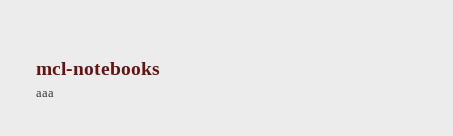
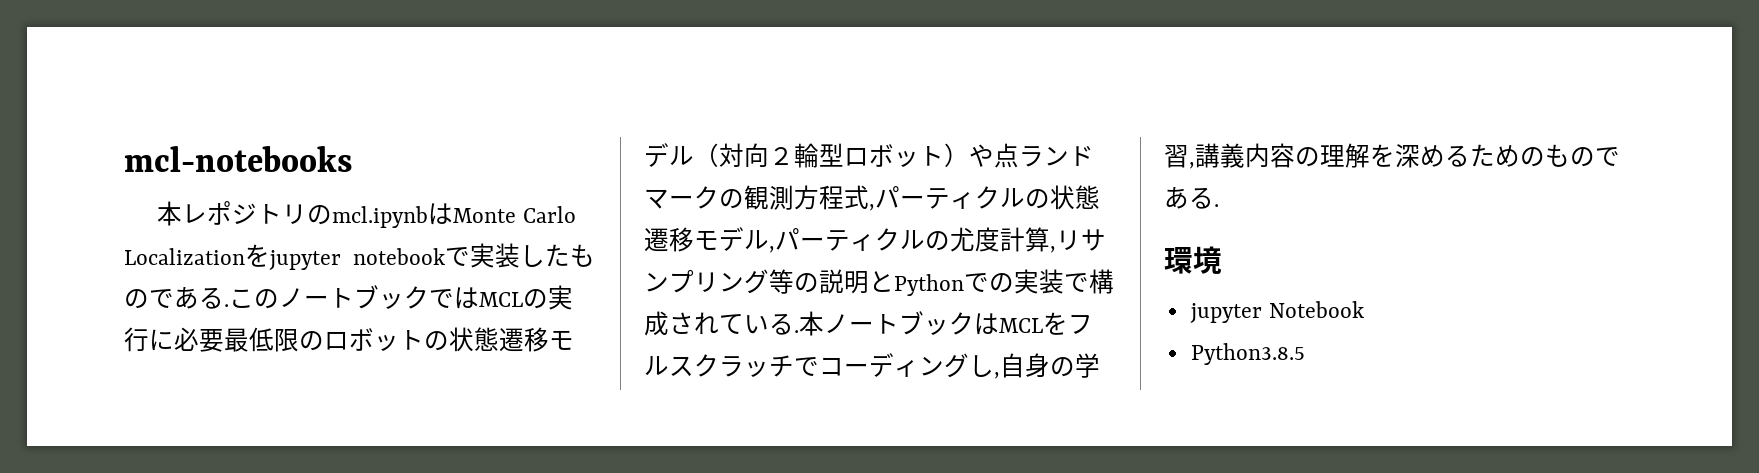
- aaa
+ 本レポジトリのmcl.ipynbはMonte Carlo Localizationをjupyter notebookで実装したものである.このノートブックではMCLの実行に必要最低限のロボットの状態遷移モデル（対向２輪型ロボット）や点ランドマークの観測方程式,パーティクルの状態遷移モデル,パーティクルの尤度計算,リサンプリング等の説明とPythonでの実装で構成されている.本ノートブックはMCLをフルスクラッチでコーディングし,自身の学習,講義内容の理解を深めるためのものである.
+ 環境
+ jupyter Notebook
+ Python3.8.5

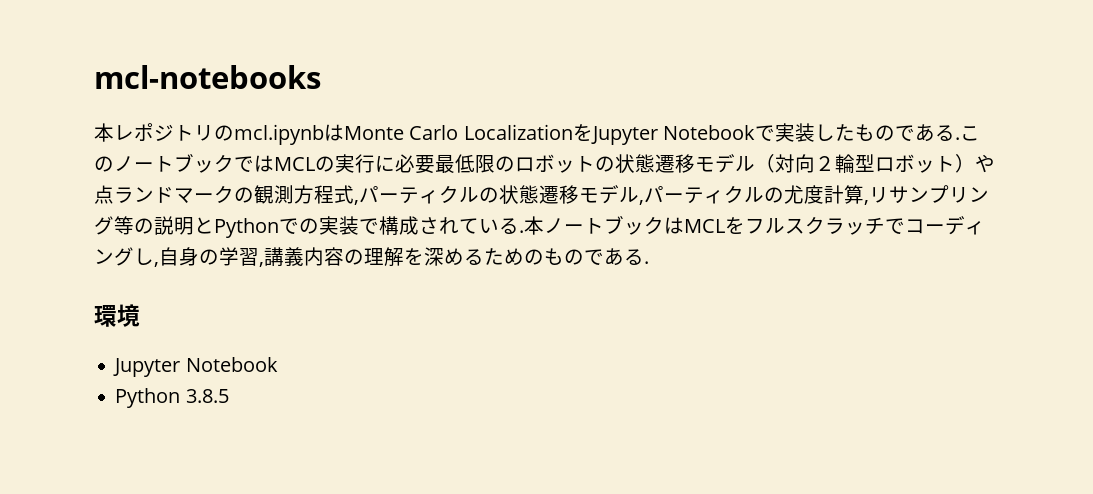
- 本レポジトリのmcl.ipynbはMonte Carlo Localizationをjupyter notebookで実装したものである.
+ 本レポジトリのmcl.ipynbはMonte Carlo LocalizationをJupyter Notebookで実装したものである.
  環境
- jupyter Notebook
+ Jupyter Notebook
- Python3.8.5
+ Python 3.8.5

